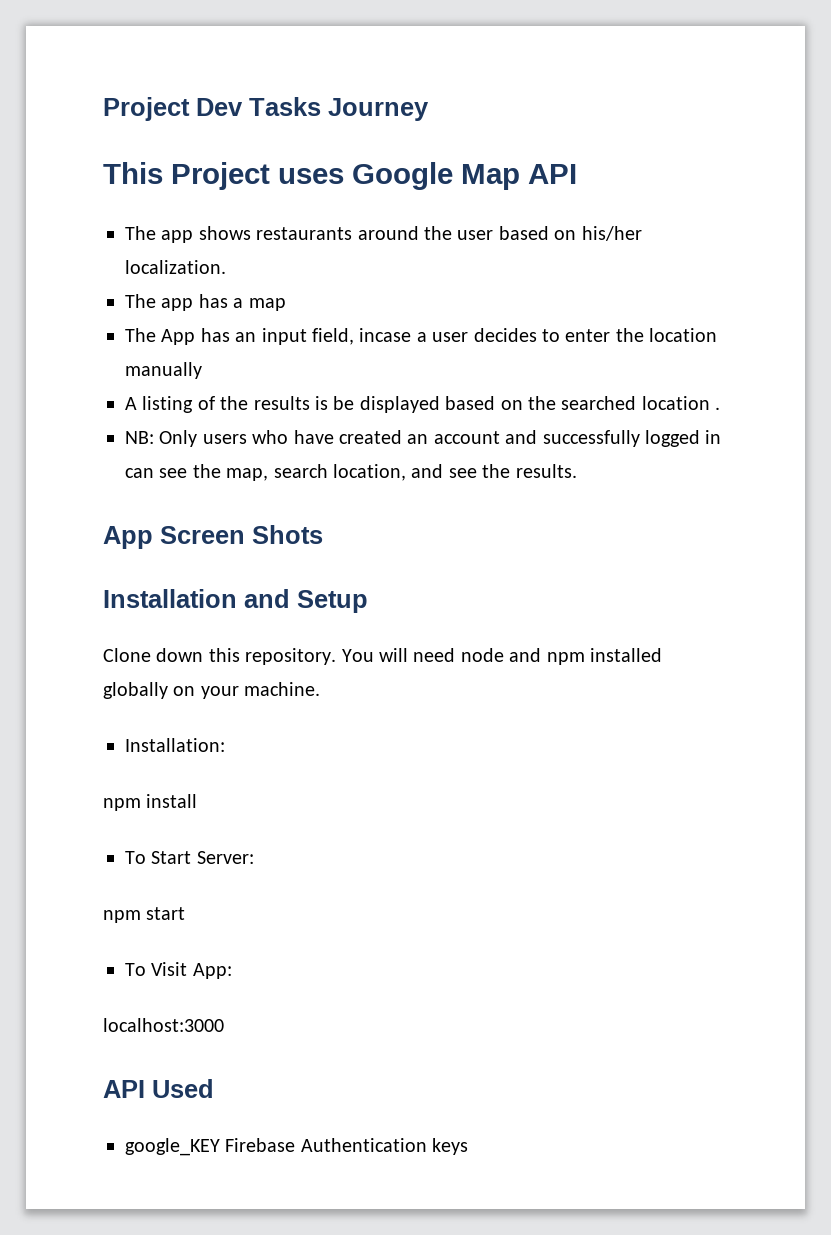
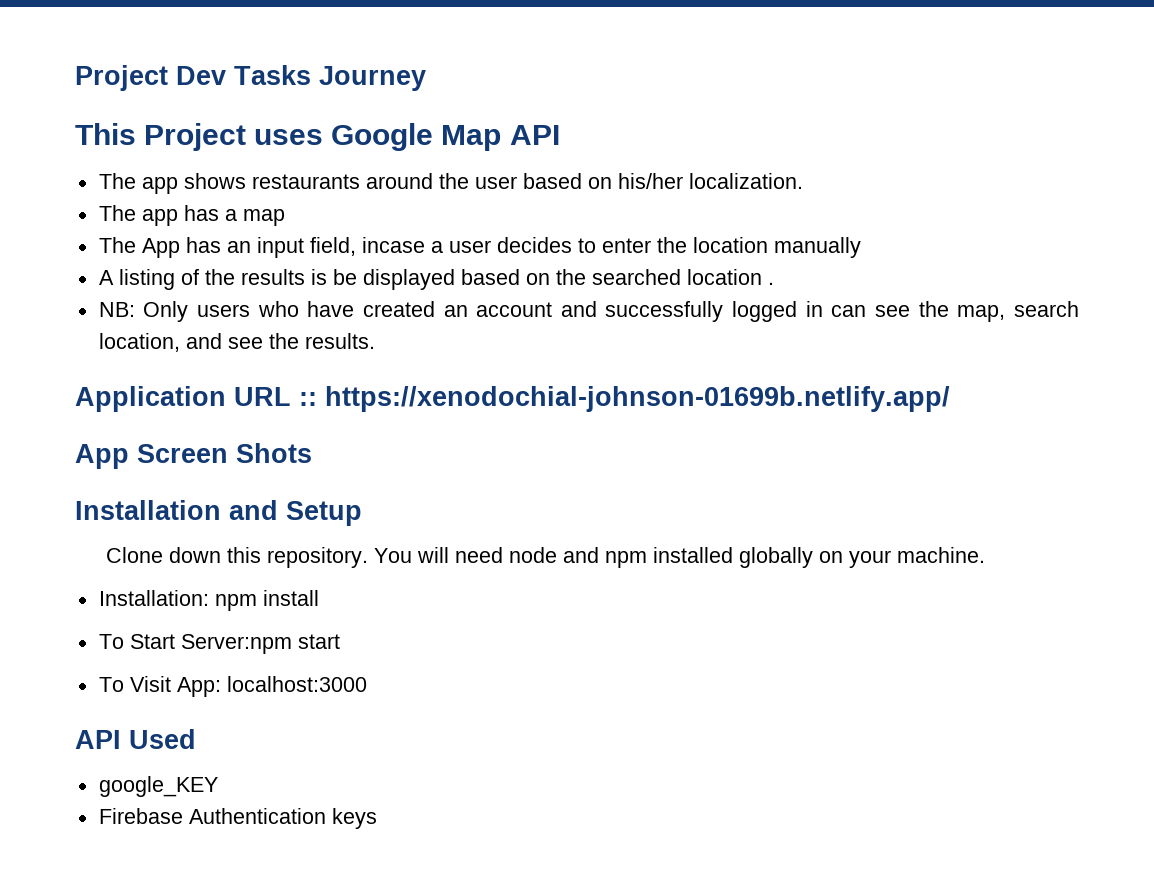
+ Application URL :: https://xenodochial-johnson-01699b.netlify.app/
- Installation:
- npm install
+ Installation: npm install
- To Start Server:
- npm start
+ To Start Server:npm start
- To Visit App:
- localhost:3000
+ To Visit App: localhost:3000
- google_KEY Firebase Authentication keys
+ google_KEY
+ Firebase Authentication keys

